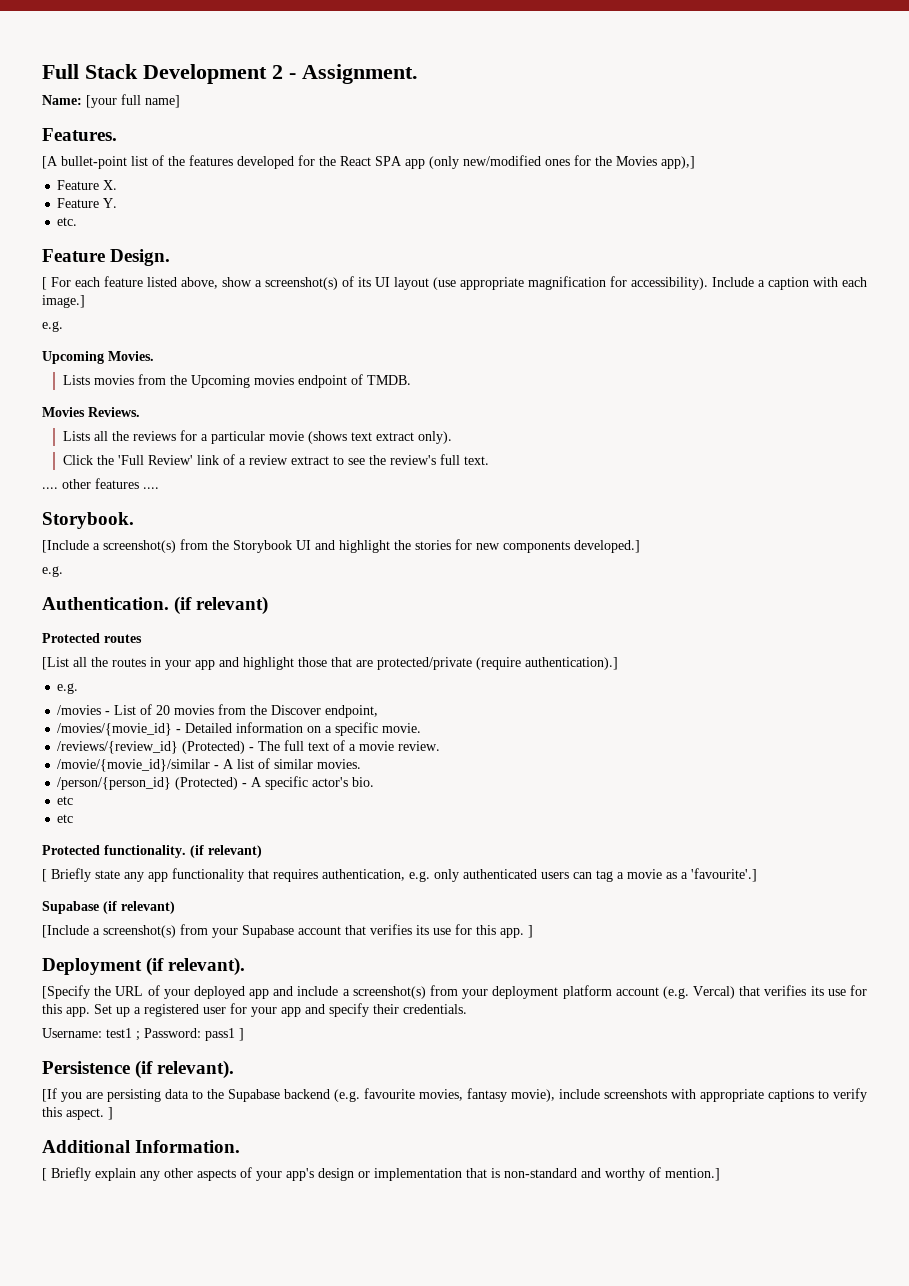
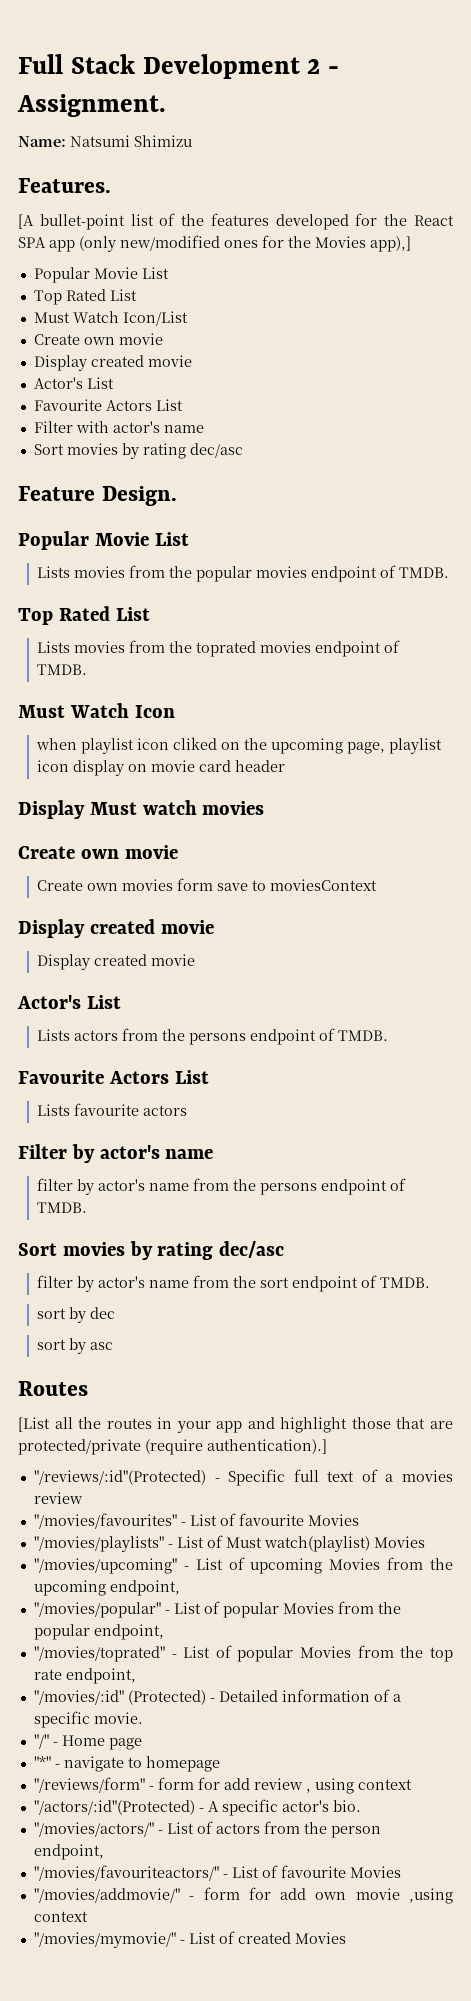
- Name: [your full name]
+ Name: Natsumi Shimizu
  [A bullet-point list of the features developed for the React SPA app (only new/modified ones for the Movies app),]
- Feature X.
- Feature Y.
- etc.
+ Popular Movie List
+ Top Rated List
+ Must Watch Icon/List
+ Create own movie
+ Display created movie
+ Actor's List
+ Favourite Actors List
+ Filter with actor's name
+ Sort movies by rating dec/asc
  Feature Design.
- [ For each feature listed above, show a screenshot(s) of its UI layout (use appropriate magnification for accessibility). Include a caption with each image.]
- e.g.
- Upcoming Movies.
- Lists movies from the Upcoming movies endpoint of TMDB.
- Movies Reviews.
- Lists all the reviews for a particular movie (shows text extract only).
- Click the 'Full Review' link of a review extract to see the review's full text.
- .... other features ....
- Storybook.
- [Include a screenshot(s) from the Storybook UI and highlight the stories for new components developed.]
- e.g.
- Authentication. (if relevant)
- Protected routes
+ Popular Movie List
+ Lists movies from the popular movies endpoint of TMDB.
+ Top Rated List
+ Lists movies from the toprated movies endpoint of TMDB.
+ Must Watch Icon
+ when playlist icon cliked on the upcoming page, playlist icon display on movie card header
+ Display Must watch movies
+ Create own movie
+ Create own movies form save to moviesContext
+ Display created movie
+ Display created movie
+ Actor's List
+ Lists actors from the persons endpoint of TMDB.
+ Favourite Actors List
+ Lists favourite actors
+ Filter by actor's name
+ filter by actor's name from the persons endpoint of TMDB.
+ Sort movies by rating dec/asc
+ filter by actor's name from the sort endpoint of TMDB.
+ sort by dec
+ sort by asc
+ Routes
  [List all the routes in your app and highlight those that are protected/private (require authentication).]
- e.g.
- /movies - List of 20 movies from the Discover endpoint,
- /movies/{movie_id} - Detailed information on a specific movie.
+ "/reviews/:id"(Protected) - Specific full text of a movies review
+ "/movies/favourites" - List of favourite Movies
+ "/movies/playlists" - List of Must watch(playlist) Movies
+ "/movies/upcoming" - List of upcoming Movies from the upcoming endpoint,
+ "/movies/popular" - List of popular Movies from the popular endpoint,
+ "/movies/toprated" - List of popular Movies from the top rate endpoint,
+ "/movies/:id" (Protected) - Detailed information of a specific movie.
- /reviews/{review_id} (Protected) - The full text of a movie review.
- /movie/{movie_id}/similar - A list of similar movies.
- /person/{person_id} (Protected) - A specific actor's bio.
- etc
- etc
- Protected functionality. (if relevant)
- [ Briefly state any app functionality that requires authentication, e.g. only authenticated users can tag a movie as a 'favourite'.]
- Supabase (if relevant)
- [Include a screenshot(s) from your Supabase account that verifies its use for this app. ]
- Deployment (if relevant).
- [Specify the URL of your deployed app and include a screenshot(s) from your deployment platform account (e.g. Vercal) that verifies its use for this app. Set up a registered user for your app and specify their credentials.
- Username: test1 ; Password: pass1 ]
- Persistence (if relevant).
- [If you are persisting data to the Supabase backend (e.g. favourite movies, fantasy movie), include screenshots with appropriate captions to verify this aspect. ]
- Additional Information.
- [ Briefly explain any other aspects of your app's design or implementation that is non-standard and worthy of mention.]
+ "/" - Home page
+ "*" - navigate to homepage
+ "/reviews/form" - form for add review , using context
+ "/actors/:id"(Protected) - A specific actor's bio.
+ "/movies/actors/" - List of actors from the person endpoint,
+ "/movies/favouriteactors/" - List of favourite Movies
+ "/movies/addmovie/" - form for add own movie ,using context
+ "/movies/mymovie/" - List of created Movies

